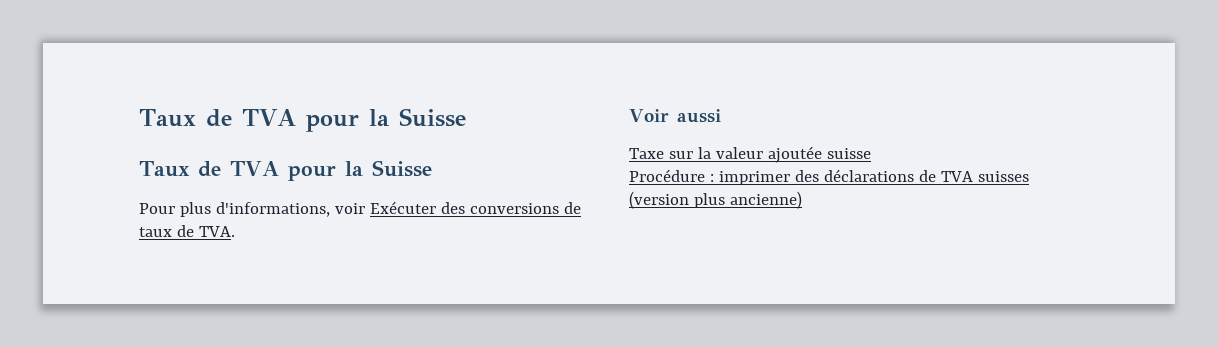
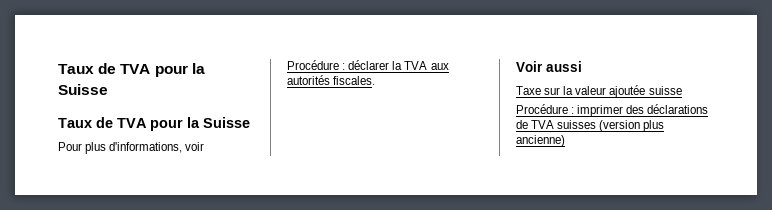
- Pour plus d'informations, voir Exécuter des conversions de taux de TVA.
+ Pour plus d'informations, voir Procédure : déclarer la TVA aux autorités fiscales.

